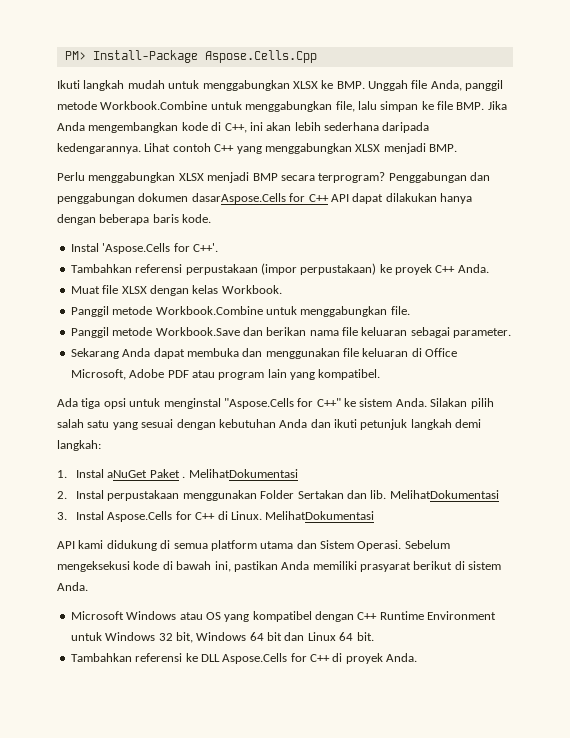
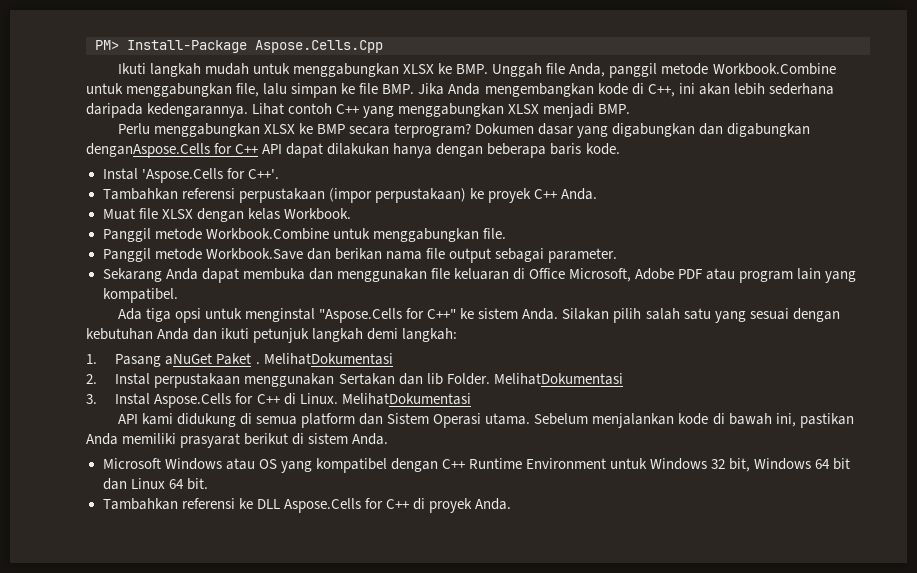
- Perlu menggabungkan XLSX menjadi BMP secara terprogram?
+ Perlu menggabungkan XLSX ke BMP secara terprogram?
- Penggabungan dan penggabungan dokumen dasarAspose.Cells for C++ API dapat dilakukan hanya dengan beberapa baris kode.
+ Dokumen dasar yang digabungkan dan digabungkan denganAspose.Cells for C++ API dapat dilakukan hanya dengan beberapa baris kode.
- Panggil metode Workbook.Save dan berikan nama file keluaran sebagai parameter.
+ Panggil metode Workbook.Save dan berikan nama file output sebagai parameter.
- 1. Instal aNuGet Paket .
+ 1. Pasang aNuGet Paket .
- 2. Instal perpustakaan menggunakan Folder Sertakan dan lib.
+ 2. Instal perpustakaan menggunakan Sertakan dan lib Folder.
- API kami didukung di semua platform utama dan Sistem Operasi. Sebelum mengeksekusi kode di bawah ini, pastikan Anda memiliki prasyarat berikut di sistem Anda.
+ API kami didukung di semua platform dan Sistem Operasi utama. Sebelum menjalankan kode di bawah ini, pastikan Anda memiliki prasyarat berikut di sistem Anda.

